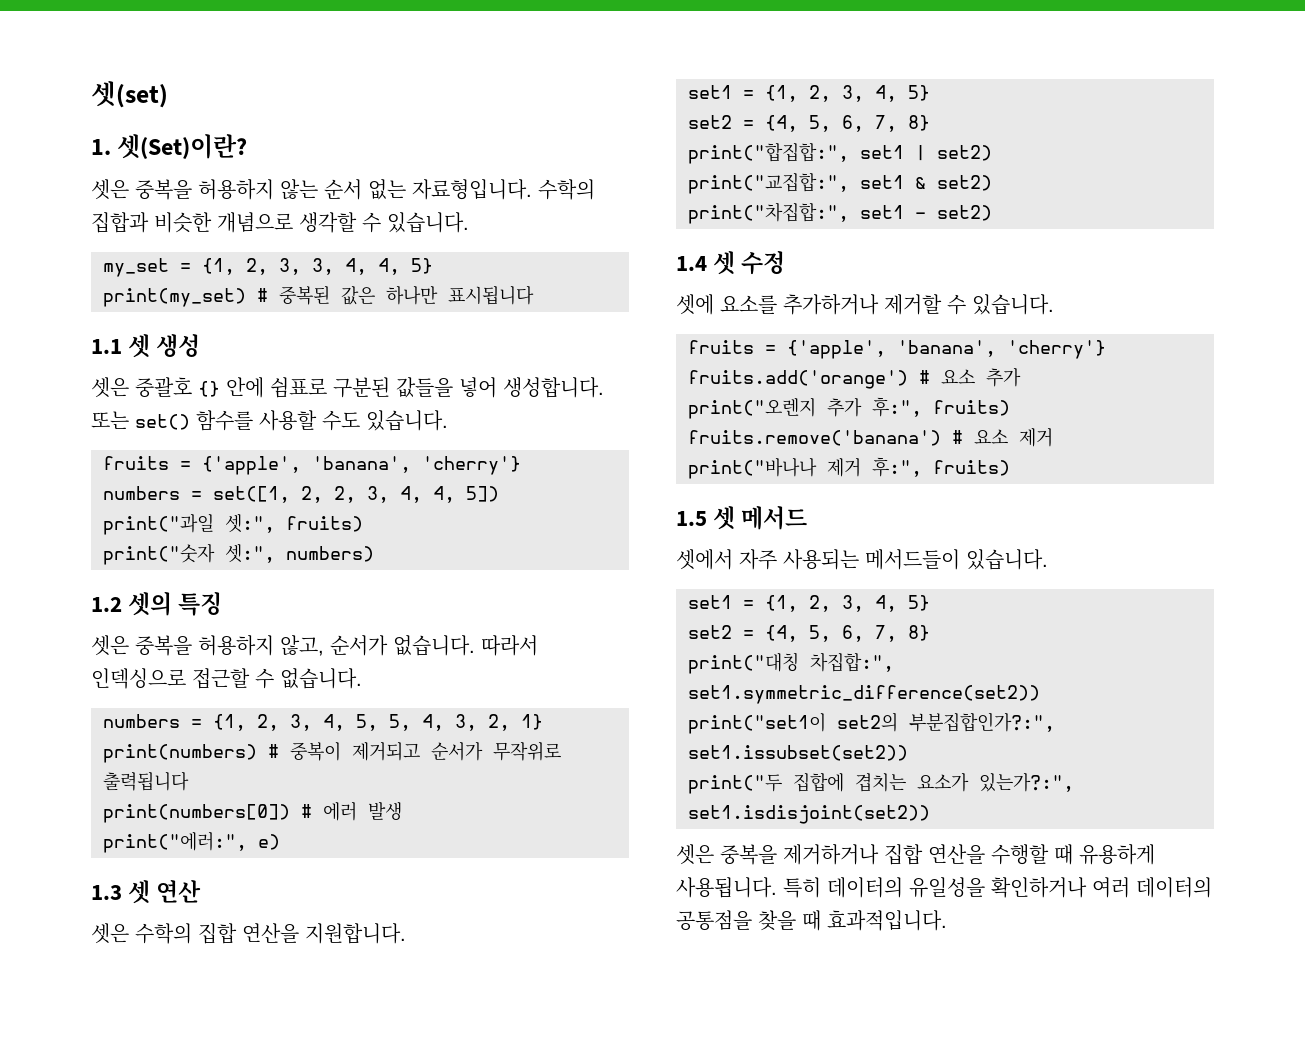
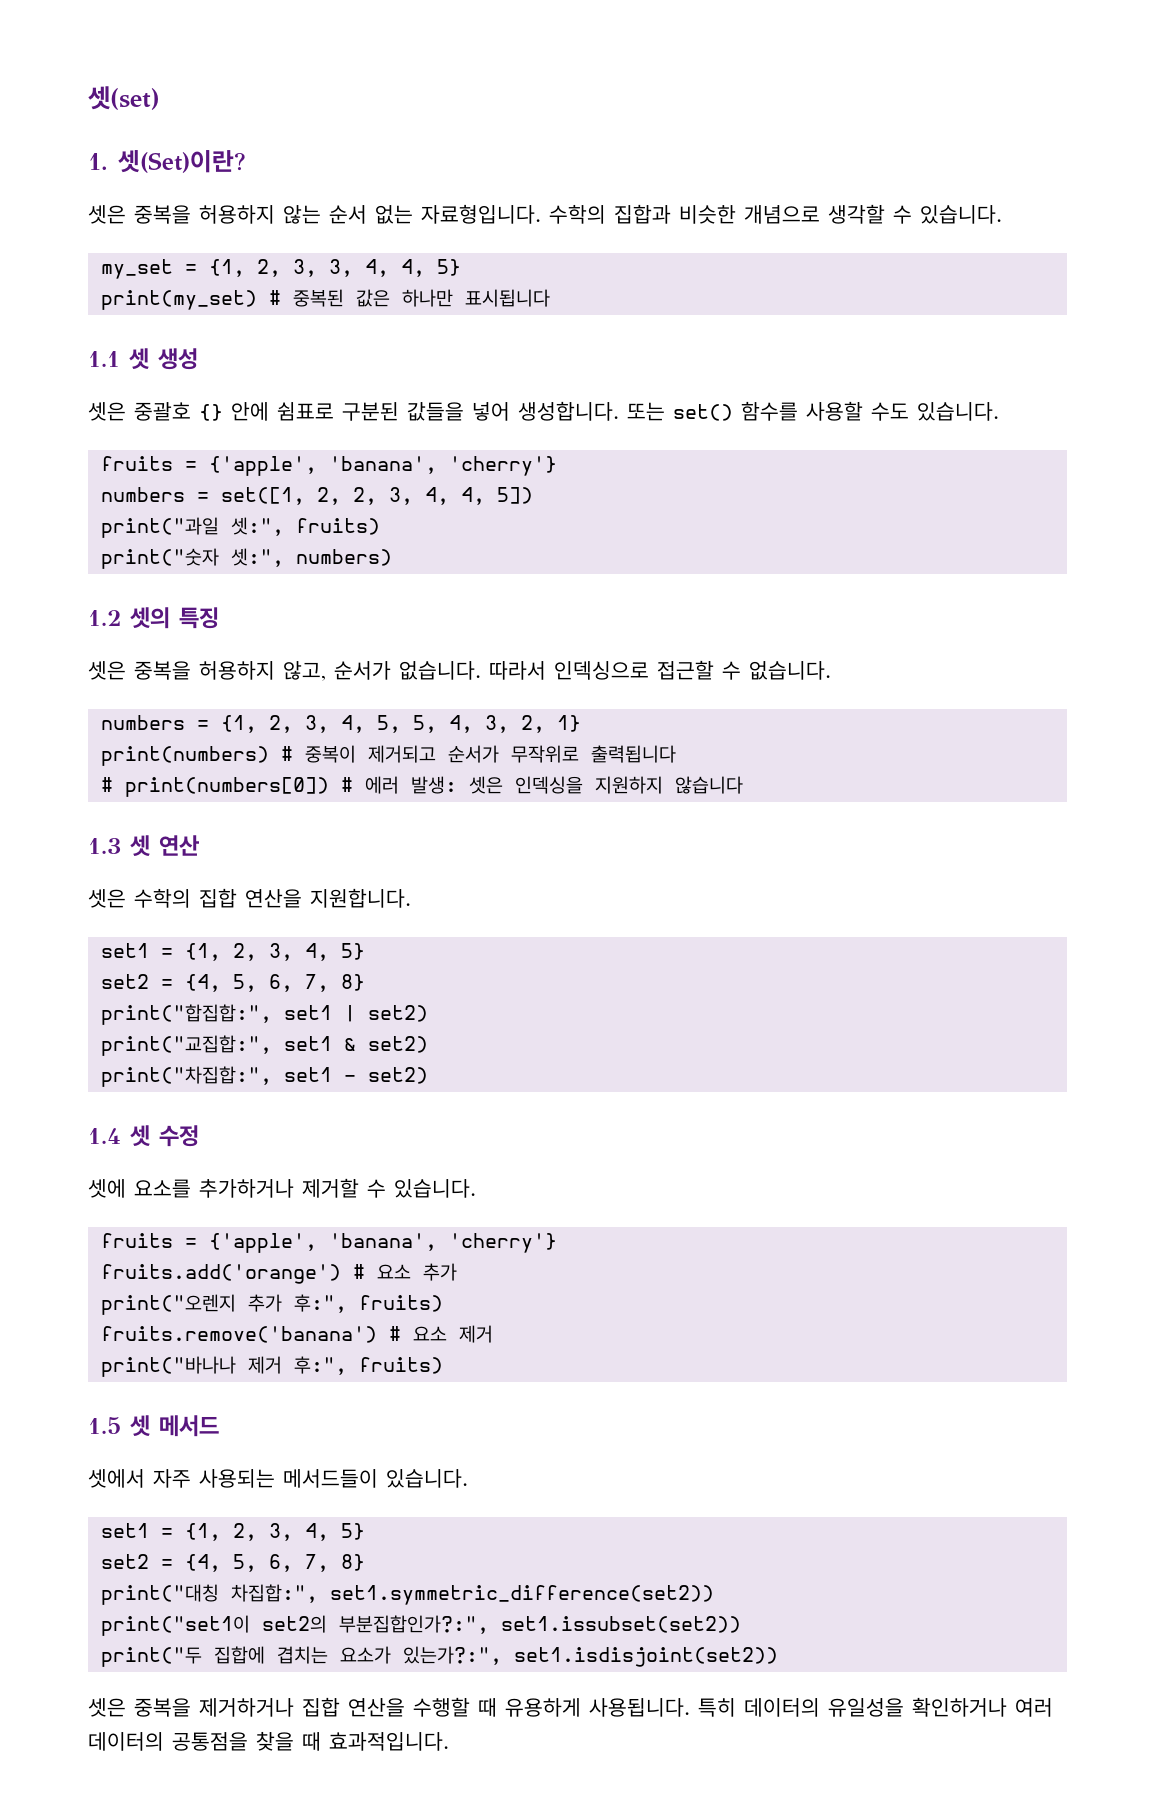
- print(numbers[0]) # 에러 발생
- print("에러:", e)
+ # print(numbers[0]) # 에러 발생: 셋은 인덱싱을 지원하지 않습니다

